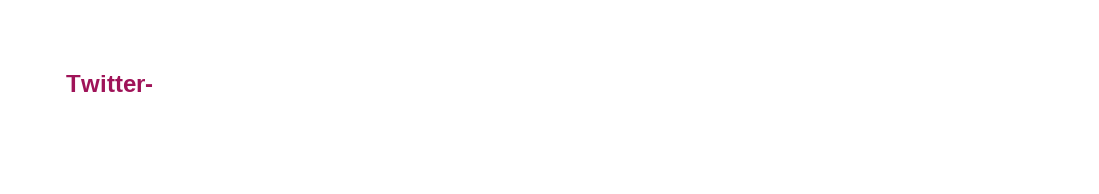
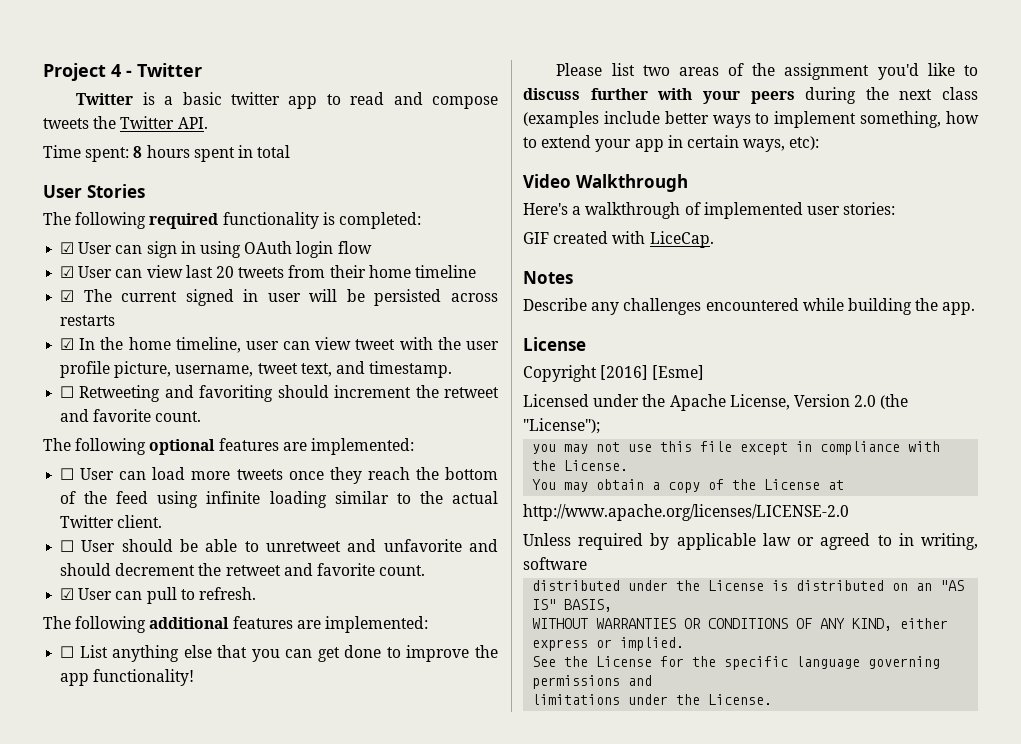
- Twitter-
+ Project 4 - Twitter
+ Twitter is a basic twitter app to read and compose tweets the Twitter API.
+ Time spent: 8 hours spent in total
+ User Stories
+ The following required functionality is completed:
+ ☑ User can sign in using OAuth login flow
+ ☑ User can view last 20 tweets from their home timeline
+ ☑ The current signed in user will be persisted across restarts
+ ☑ In the home timeline, user can view tweet with the user profile picture, username, tweet text, and timestamp.
+ ☐ Retweeting and favoriting should increment the retweet and favorite count.
+ The following optional features are implemented:
+ ☐ User can load more tweets once they reach the bottom of the feed using infinite loading similar to the actual Twitter client.
+ ☐ User should be able to unretweet and unfavorite and should decrement the retweet and favorite count.
+ ☑ User can pull to refresh.
+ The following additional features are implemented:
+ ☐ List anything else that you can get done to improve the app functionality!
+ Please list two areas of the assignment you'd like to discuss further with your peers during the next class (examples include better ways to implement something, how to extend your app in certain ways, etc):
+ Video Walkthrough
+ Here's a walkthrough of implemented user stories:
+ GIF created with LiceCap.
+ Notes
+ Describe any challenges encountered while building the app.
+ License
+ Copyright [2016] [Esme]
+ Licensed under the Apache License, Version 2.0 (the "License");
+ you may not use this file except in compliance with the License.
+ You may obtain a copy of the License at
+ http://www.apache.org/licenses/LICENSE-2.0
+ Unless required by applicable law or agreed to in writing, software
+ distributed under the License is distributed on an "AS IS" BASIS,
+ WITHOUT WARRANTIES OR CONDITIONS OF ANY KIND, either express or implied.
+ See the License for the specific language governing permissions and
+ limitations under the License.

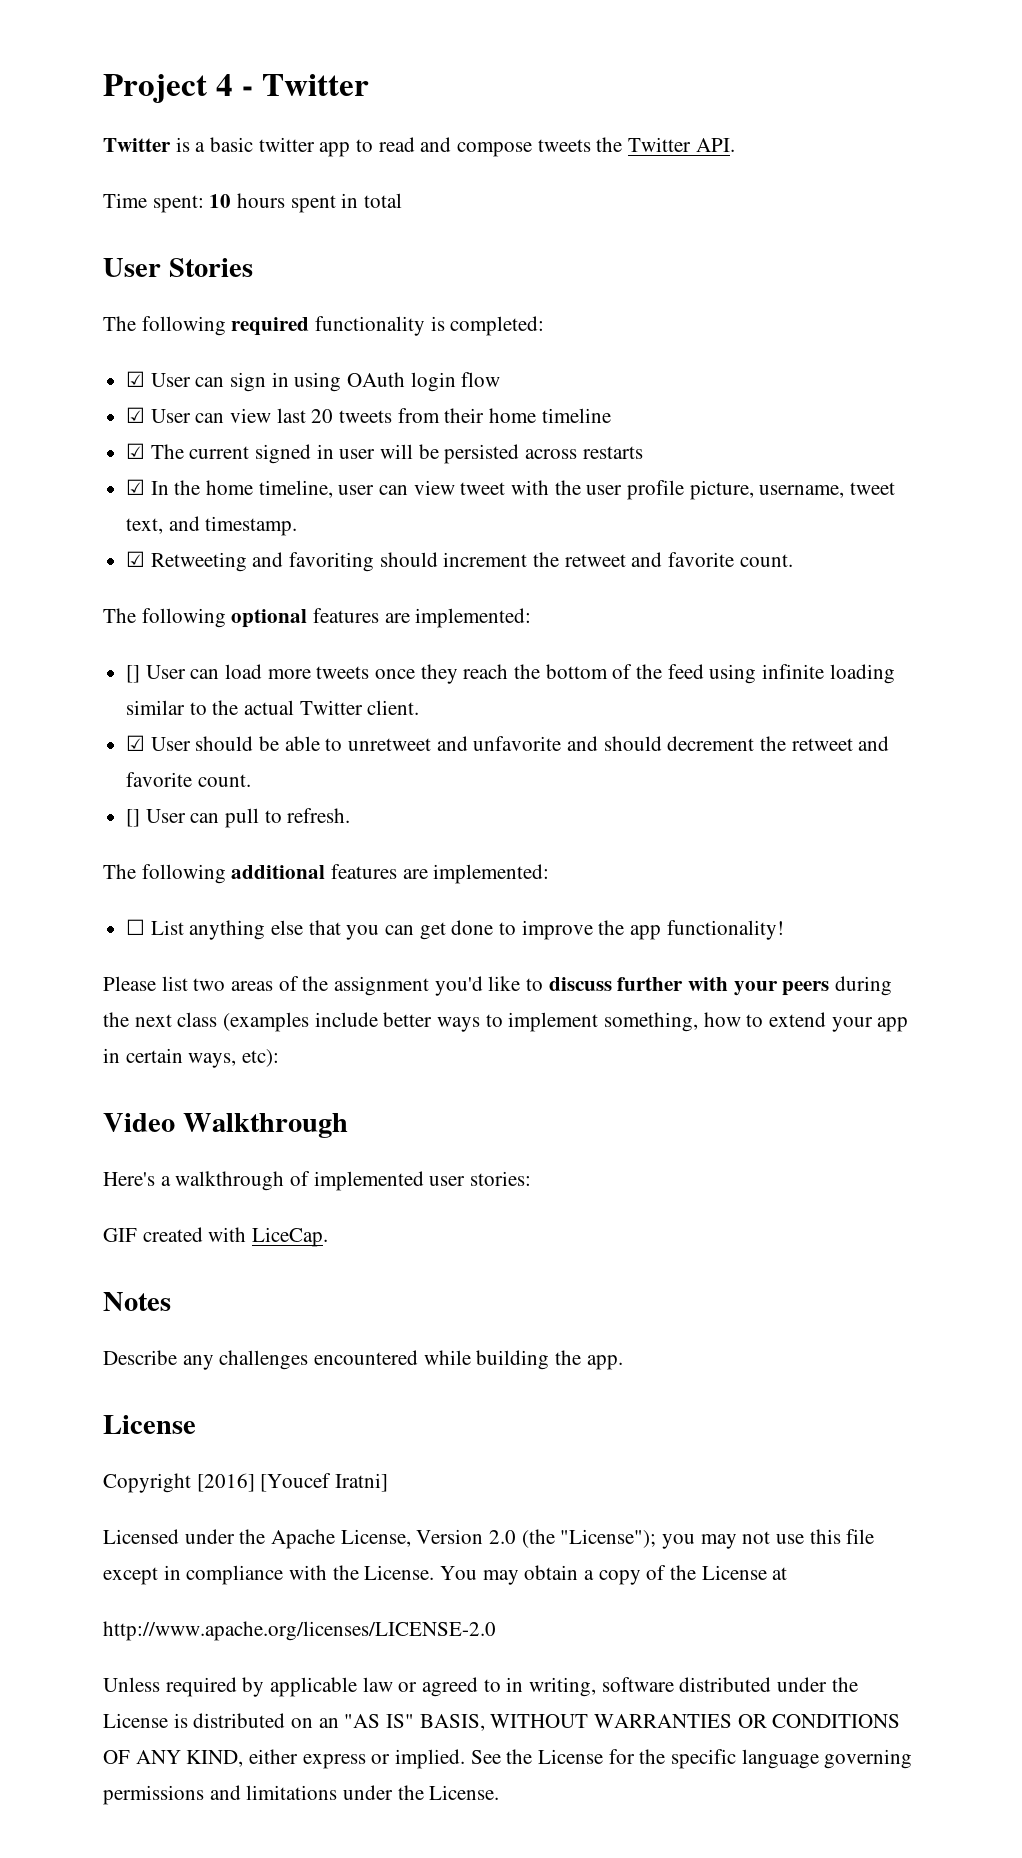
- Time spent: 8 hours spent in total
+ Time spent: 10 hours spent in total
- ☐ Retweeting and favoriting should increment the retweet and favorite count.
+ ☑ Retweeting and favoriting should increment the retweet and favorite count.
- ☐ User can load more tweets once they reach the bottom of the feed using infinite loading similar to the actual Twitter client.
+ [] User can load more tweets once they reach the bottom of the feed using infinite loading similar to the actual Twitter client.
- ☐ User should be able to unretweet and unfavorite and should decrement the retweet and favorite count.
+ ☑ User should be able to unretweet and unfavorite and should decrement the retweet and favorite count.
- ☑ User can pull to refresh.
+ [] User can pull to refresh.
- Copyright [2016] [Esme]
+ Copyright [2016] [Youcef Iratni]
- Licensed under the Apache License, Version 2.0 (the "License");
- you may not use this file except in compliance with the License.
- You may obtain a copy of the License at
+ Licensed under the Apache License, Version 2.0 (the "License"); you may not use this file except in compliance with the License. You may obtain a copy of the License at
- Unless required by applicable law or agreed to in writing, software
- distributed under the License is distributed on an "AS IS" BASIS,
- WITHOUT WARRANTIES OR CONDITIONS OF ANY KIND, either express or implied.
- See the License for the specific language governing permissions and
- limitations under the License.
+ Unless required by applicable law or agreed to in writing, software distributed under the License is distributed on an "AS IS" BASIS, WITHOUT WARRANTIES OR CONDITIONS OF ANY KIND, either express or implied. See the License for the specific language governing permissions and limitations under the License.

